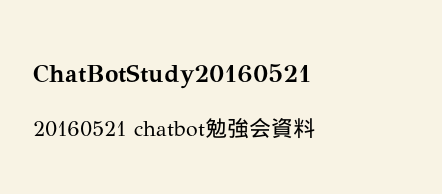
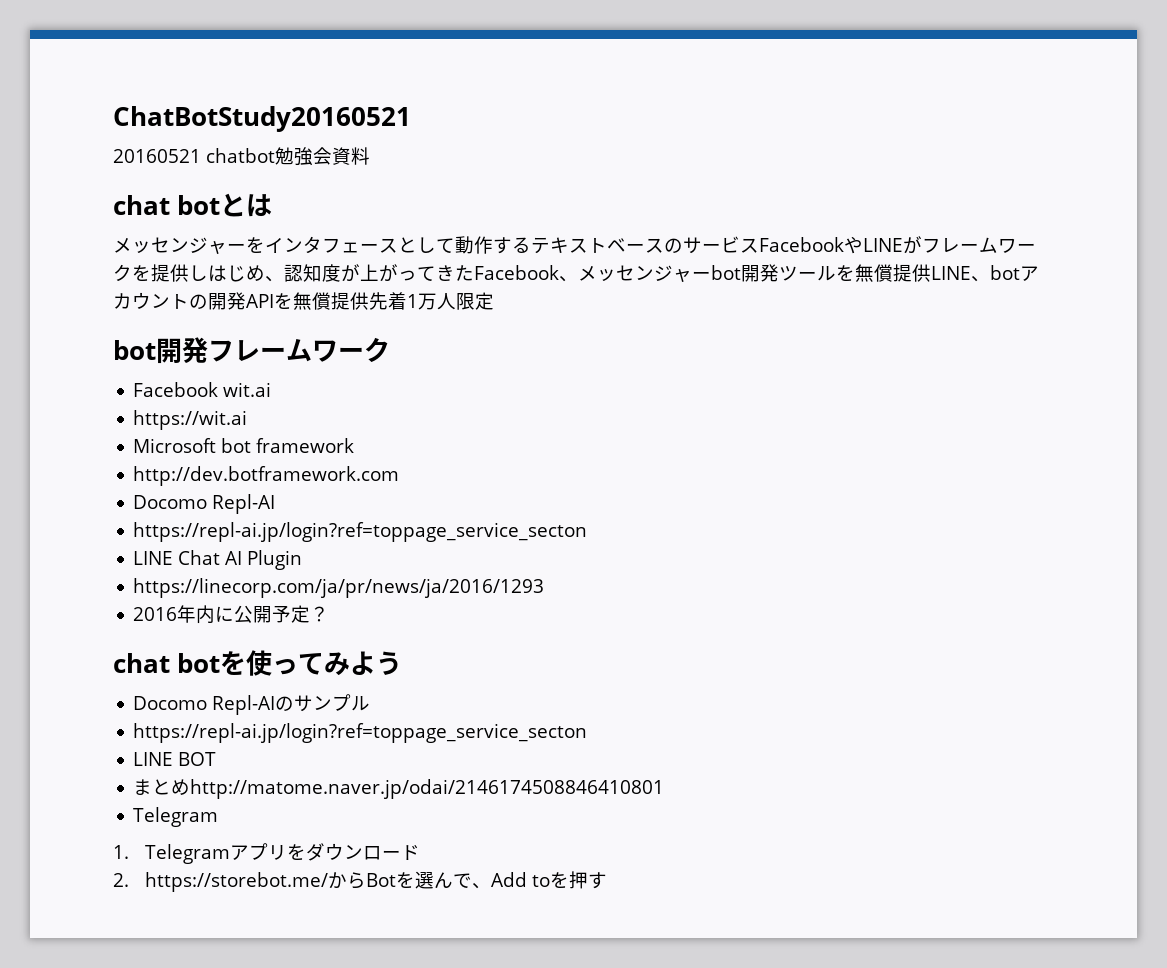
+ chat botとは
+ メッセンジャーをインタフェースとして動作するテキストベースのサービスFacebookやLINEがフレームワークを提供しはじめ、認知度が上がってきたFacebook、メッセンジャーbot開発ツールを無償提供LINE、botアカウントの開発APIを無償提供先着1万人限定
+ bot開発フレームワーク
+ Facebook wit.ai
+ https://wit.ai
+ Microsoft bot framework
+ http://dev.botframework.com
+ Docomo Repl-AI
+ https://repl-ai.jp/login?ref=toppage_service_secton
+ LINE Chat AI Plugin
+ https://linecorp.com/ja/pr/news/ja/2016/1293
+ 2016年内に公開予定？
+ chat botを使ってみよう
+ Docomo Repl-AIのサンプル
+ https://repl-ai.jp/login?ref=toppage_service_secton
+ LINE BOT
+ まとめhttp://matome.naver.jp/odai/2146174508846410801
+ Telegram
+ 1. Telegramアプリをダウンロード
+ 2. https://storebot.me/からBotを選んで、Add toを押す

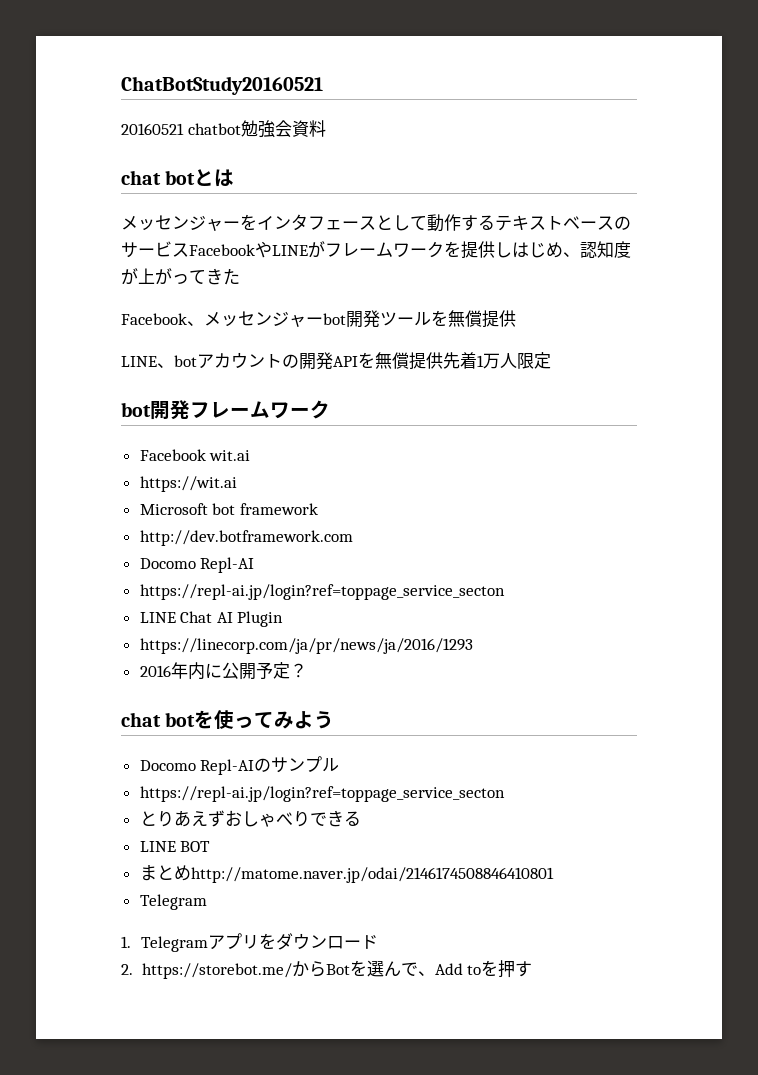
- メッセンジャーをインタフェースとして動作するテキストベースのサービスFacebookやLINEがフレームワークを提供しはじめ、認知度が上がってきたFacebook、メッセンジャーbot開発ツールを無償提供LINE、botアカウントの開発APIを無償提供先着1万人限定
+ メッセンジャーをインタフェースとして動作するテキストベースのサービスFacebookやLINEがフレームワークを提供しはじめ、認知度が上がってきた
+ Facebook、メッセンジャーbot開発ツールを無償提供
+ LINE、botアカウントの開発APIを無償提供先着1万人限定
+ とりあえずおしゃべりできる

